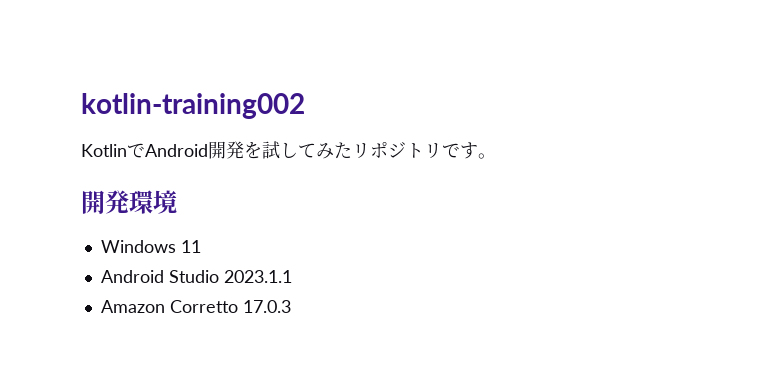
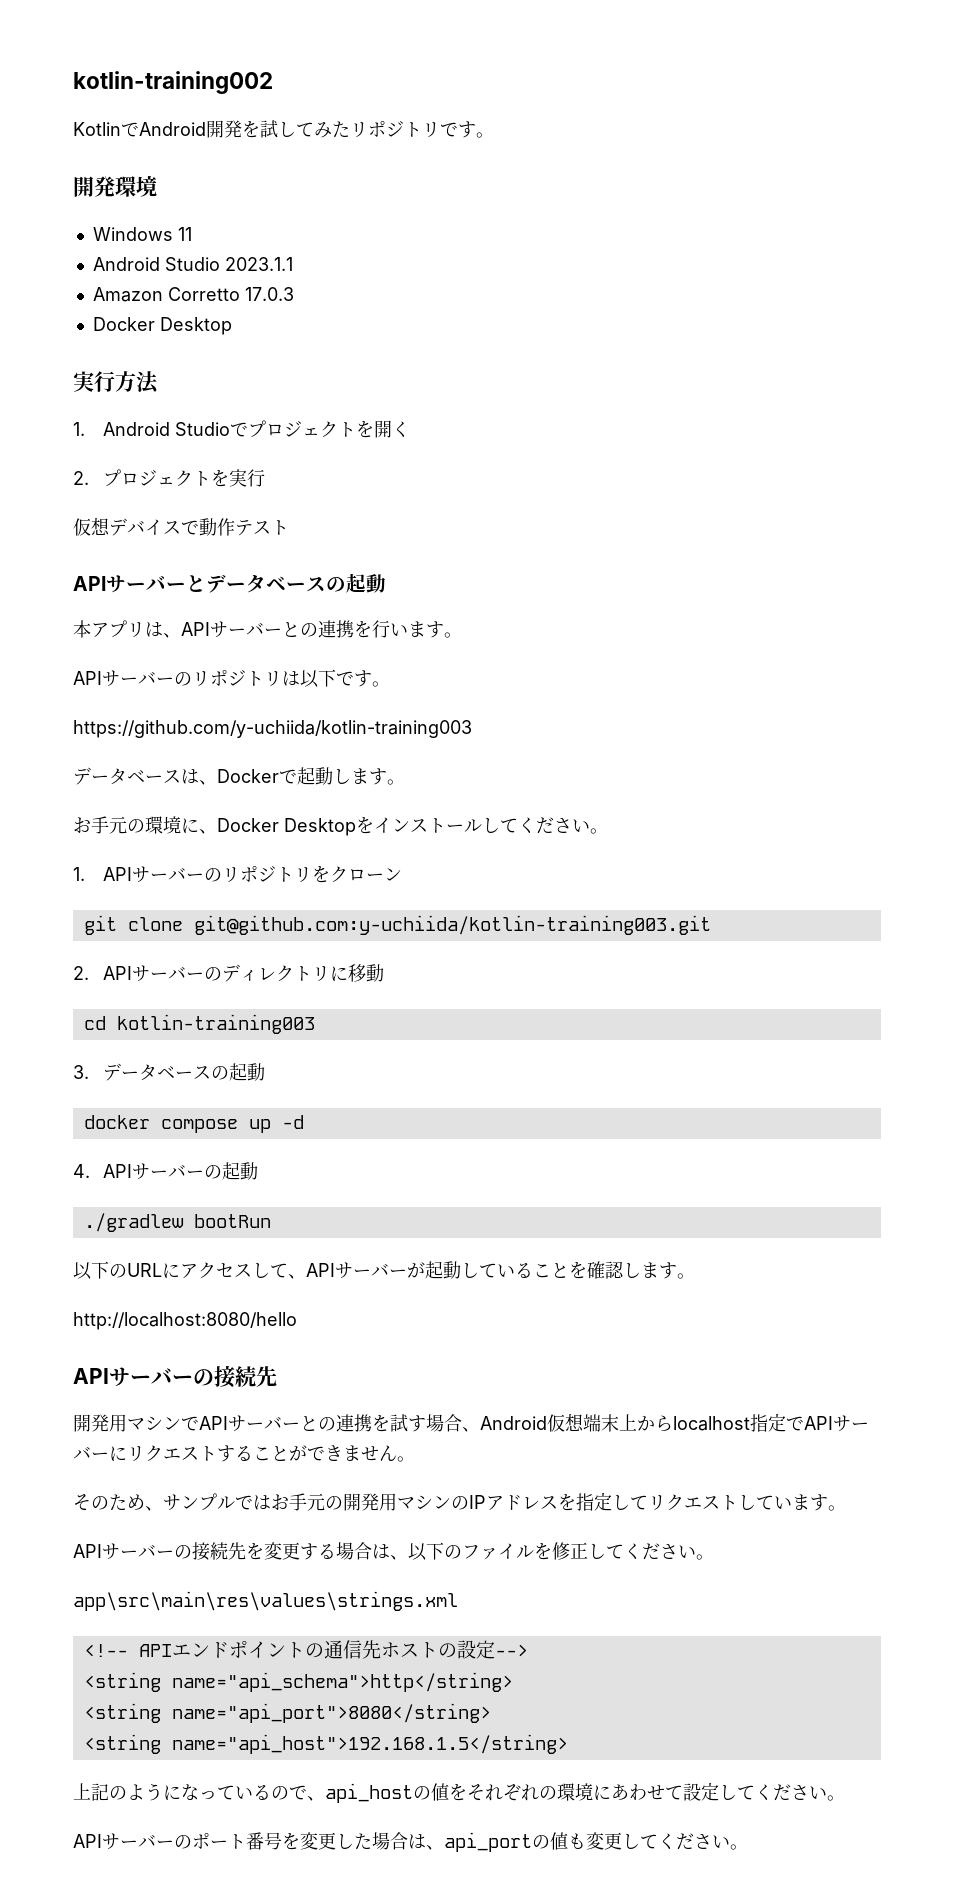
  Amazon Corretto 17.0.3
+ Docker Desktop
+ 実行方法
+ 1. Android Studioでプロジェクトを開く
+ 2.プロジェクトを実行
+ 仮想デバイスで動作テスト
+ APIサーバーとデータベースの起動
+ 本アプリは、APIサーバーとの連携を行います。
+ APIサーバーのリポジトリは以下です。
+ https://github.com/y-uchiida/kotlin-training003
+ データベースは、Dockerで起動します。
+ お手元の環境に、Docker Desktopをインストールしてください。
+ 1. APIサーバーのリポジトリをクローン
+ git clone git@github.com:y-uchiida/kotlin-training003.git
+ 2. APIサーバーのディレクトリに移動
+ cd kotlin-training003
+ 3.データベースの起動
+ docker compose up -d
+ 4. APIサーバーの起動
+ ./gradlew bootRun
+ 以下のURLにアクセスして、APIサーバーが起動していることを確認します。
+ http://localhost:8080/hello
+ APIサーバーの接続先
+ 開発用マシンでAPIサーバーとの連携を試す場合、Android仮想端末上からlocalhost指定でAPIサーバーにリクエストすることができません。
+ そのため、サンプルではお手元の開発用マシンのIPアドレスを指定してリクエストしています。
+ APIサーバーの接続先を変更する場合は、以下のファイルを修正してください。
+ app\src\main\res\values\strings.xml
+ <!-- APIエンドポイントの通信先ホストの設定-->
+ <string name="api_schema">http</string>
+ <string name="api_port">8080</string>
+ <string name="api_host">192.168.1.5</string>
+ 上記のようになっているので、api_hostの値をそれぞれの環境にあわせて設定してください。
+ APIサーバーのポート番号を変更した場合は、api_portの値も変更してください。

